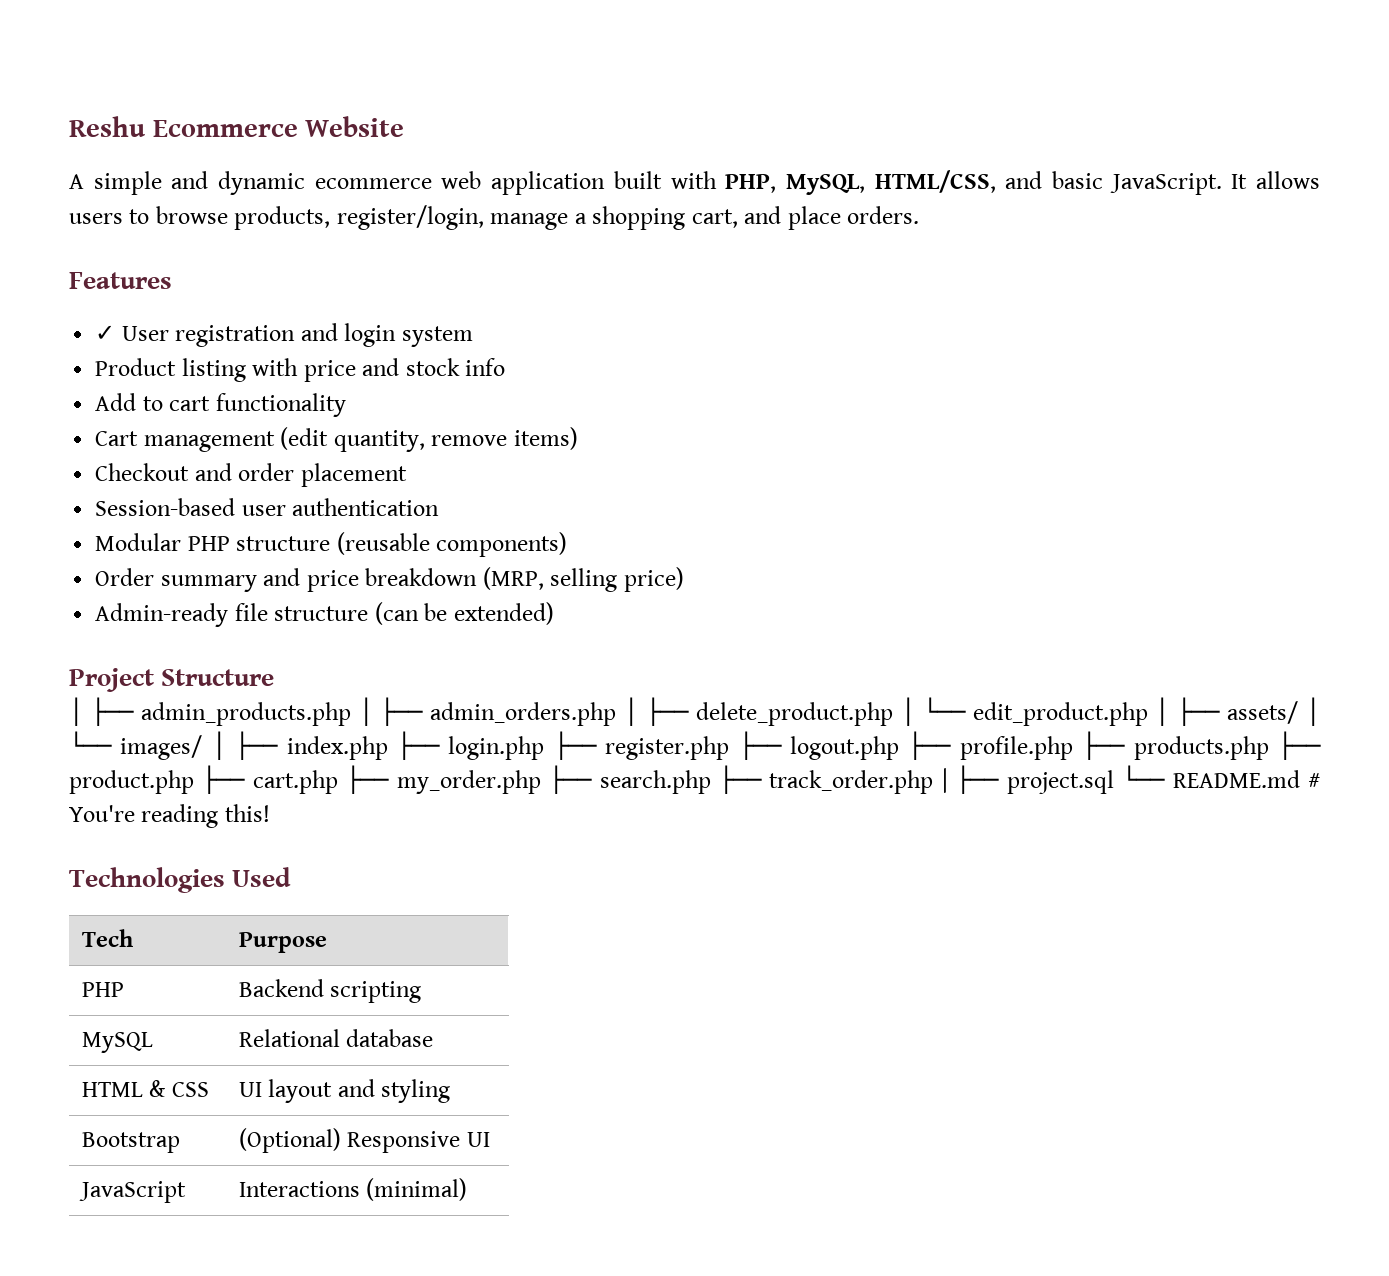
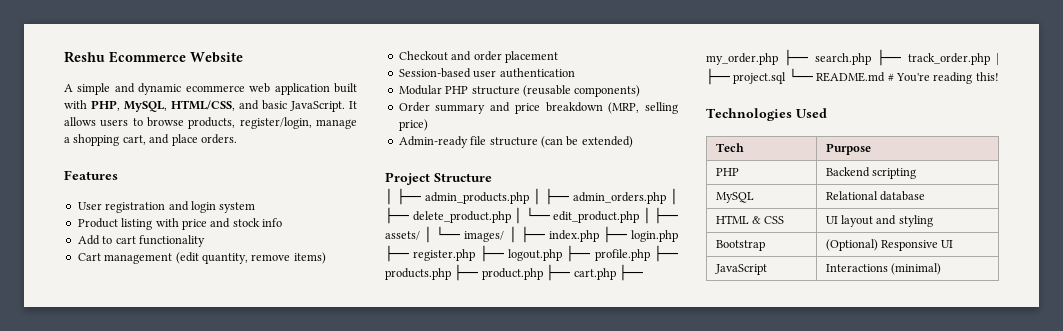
- ✓ User registration and login system
+ User registration and login system

